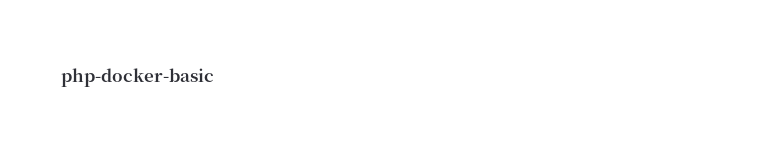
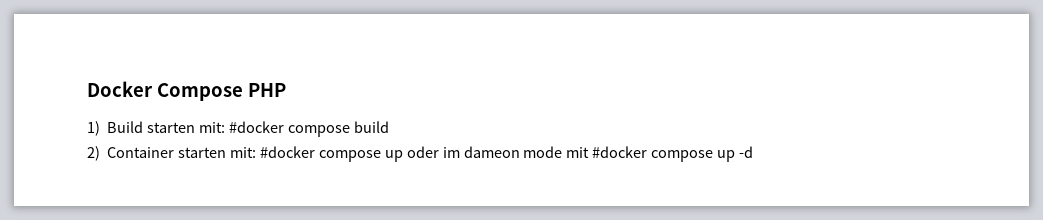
- php-docker-basic
+ Docker Compose PHP
+ 1) Build starten mit: #docker compose build
+ 2) Container starten mit: #docker compose up oder im dameon mode mit #docker compose up -d

